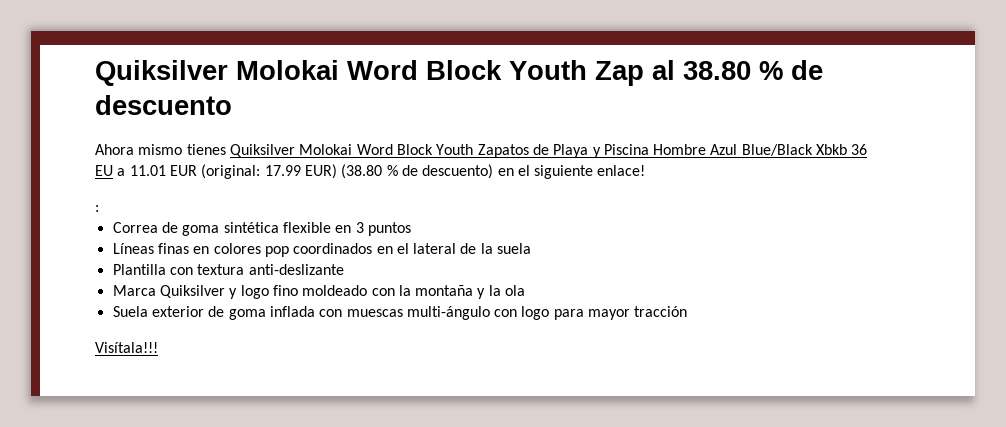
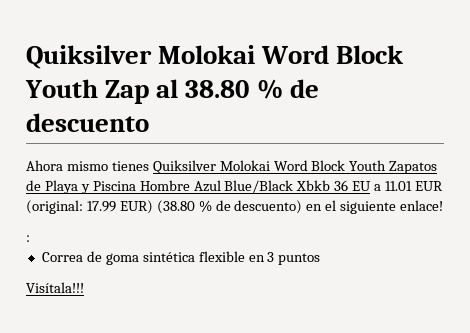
- Líneas finas en colores pop coordinados en el lateral de la suela
- Plantilla con textura anti-deslizante
- Marca Quiksilver y logo fino moldeado con la montaña y la ola
- Suela exterior de goma inflada con muescas multi-ángulo con logo para mayor tracción

